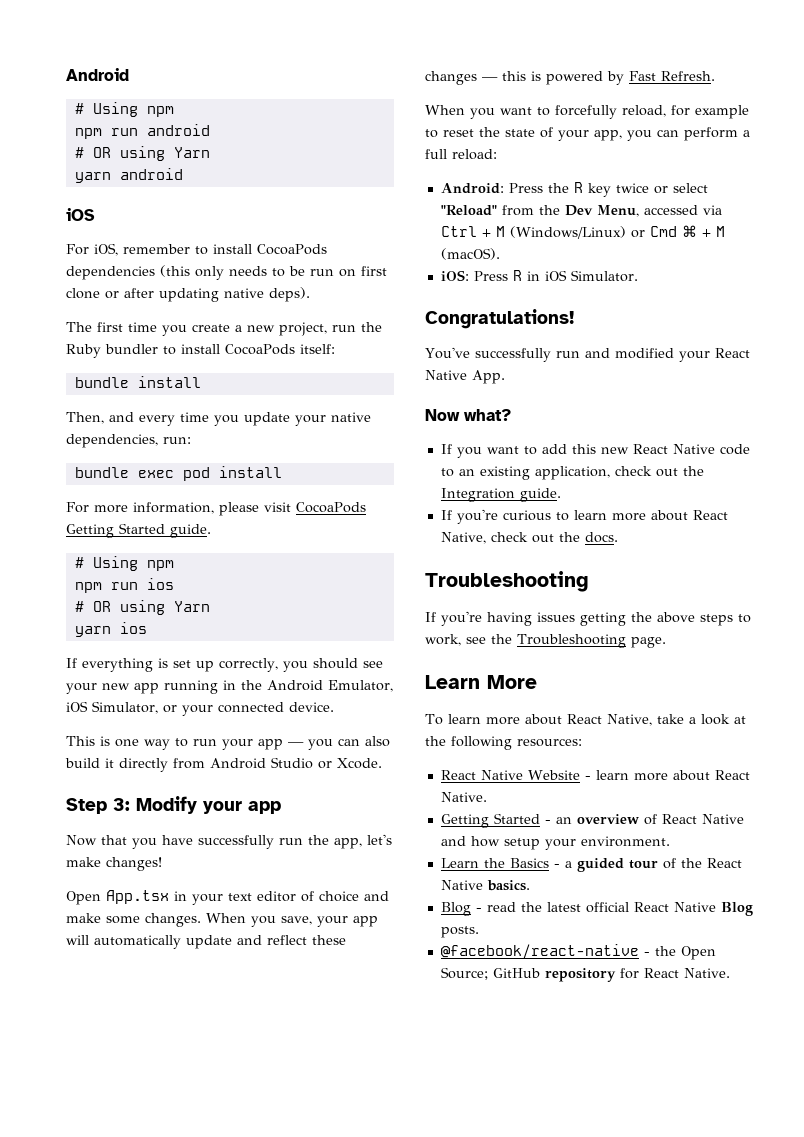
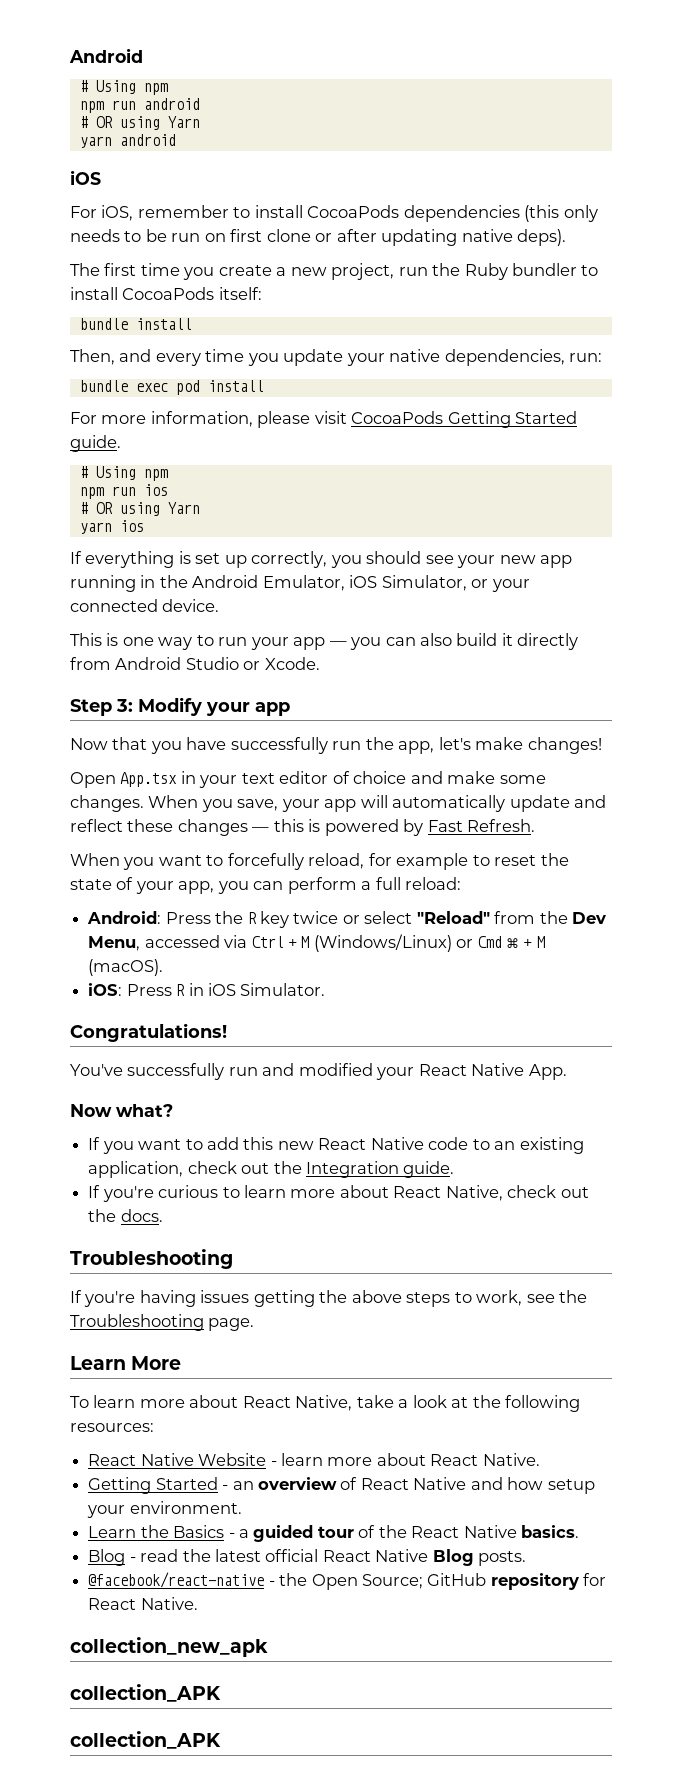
+ collection_new_apk
+ collection_APK
+ collection_APK

